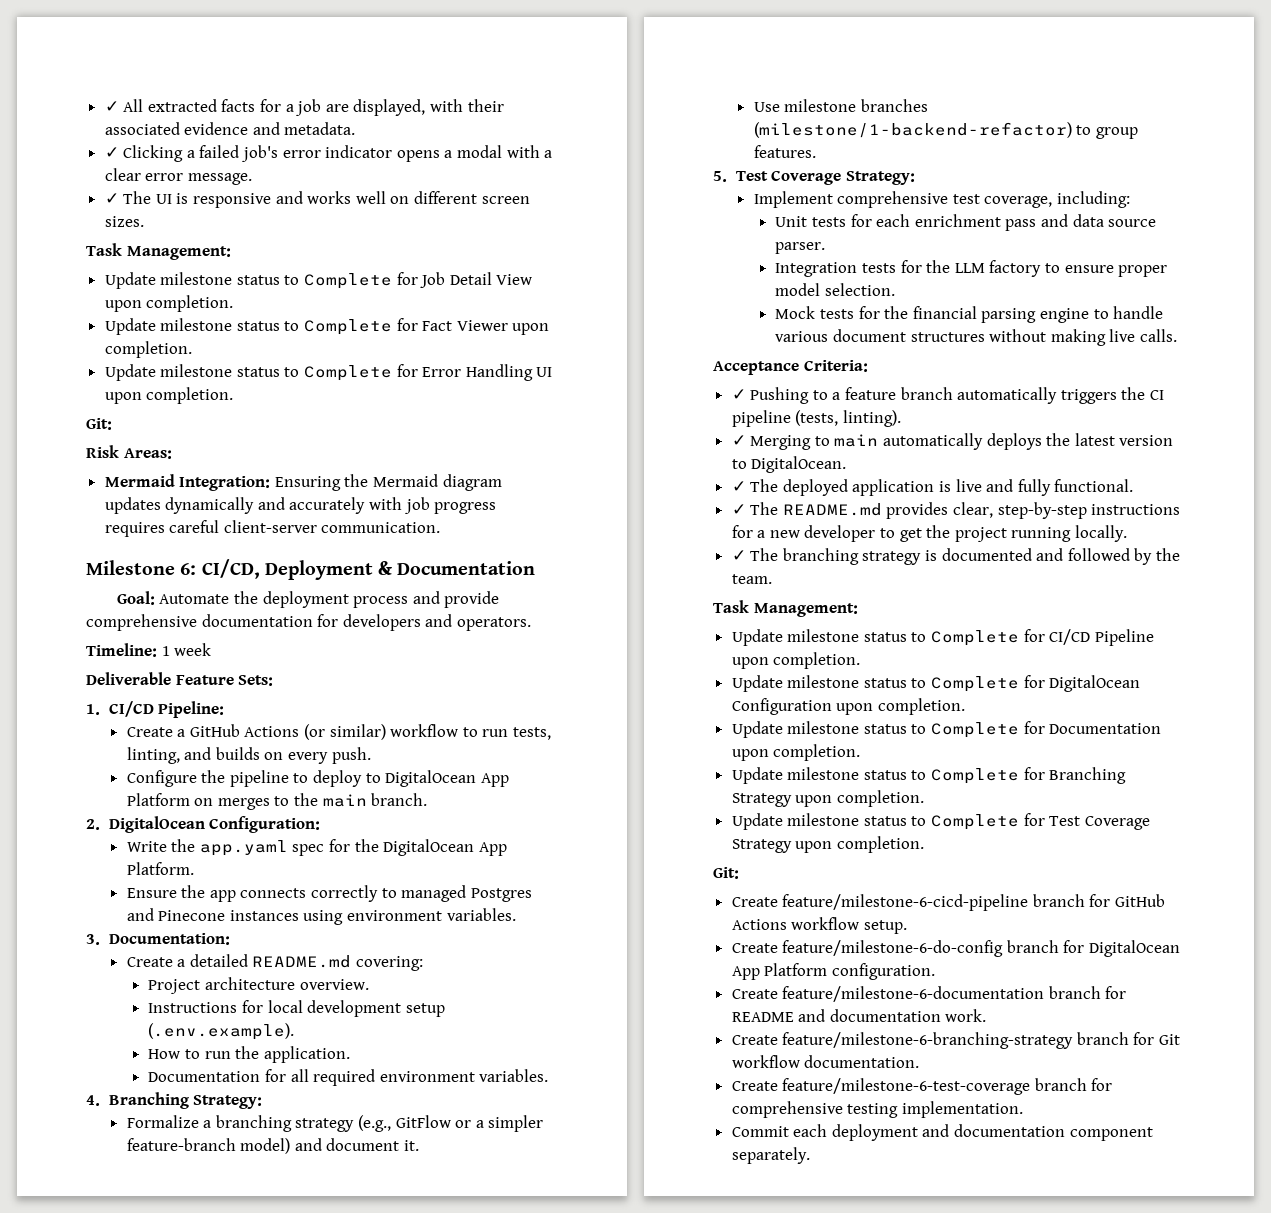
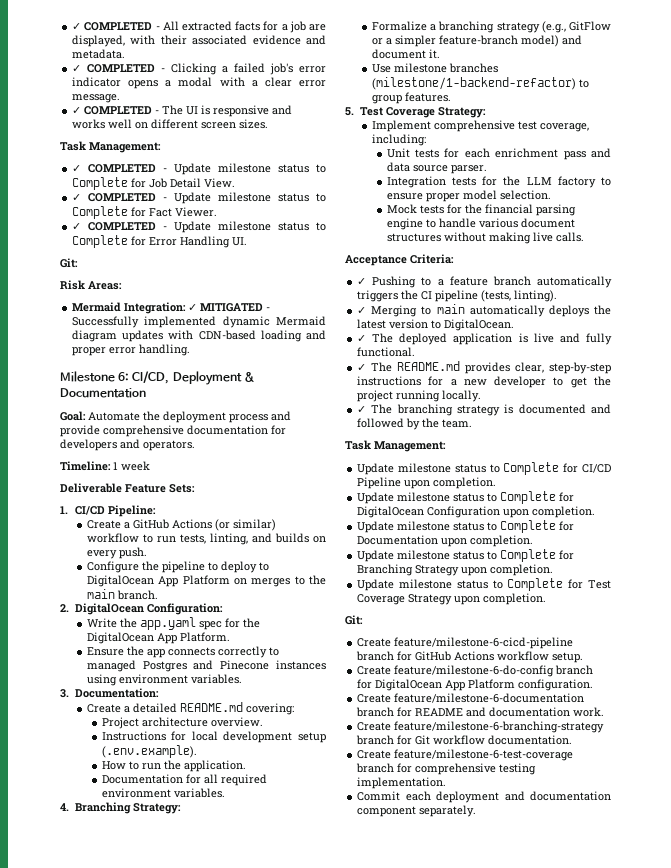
- ✓ All extracted facts for a job are displayed, with their associated evidence and metadata.
+ ✓ COMPLETED - All extracted facts for a job are displayed, with their associated evidence and metadata.
- ✓ Clicking a failed job's error indicator opens a modal with a clear error message.
+ ✓ COMPLETED - Clicking a failed job's error indicator opens a modal with a clear error message.
- ✓ The UI is responsive and works well on different screen sizes.
+ ✓ COMPLETED - The UI is responsive and works well on different screen sizes.
- Update milestone status to Complete for Job Detail View upon completion.
- Update milestone status to Complete for Fact Viewer upon completion.
- Update milestone status to Complete for Error Handling UI upon completion.
+ ✓ COMPLETED - Update milestone status to Complete for Job Detail View.
+ ✓ COMPLETED - Update milestone status to Complete for Fact Viewer.
+ ✓ COMPLETED - Update milestone status to Complete for Error Handling UI.
- Mermaid Integration: Ensuring the Mermaid diagram updates dynamically and accurately with job progress requires careful client-server communication.
+ Mermaid Integration: ✓ MITIGATED - Successfully implemented dynamic Mermaid diagram updates with CDN-based loading and proper error handling.

